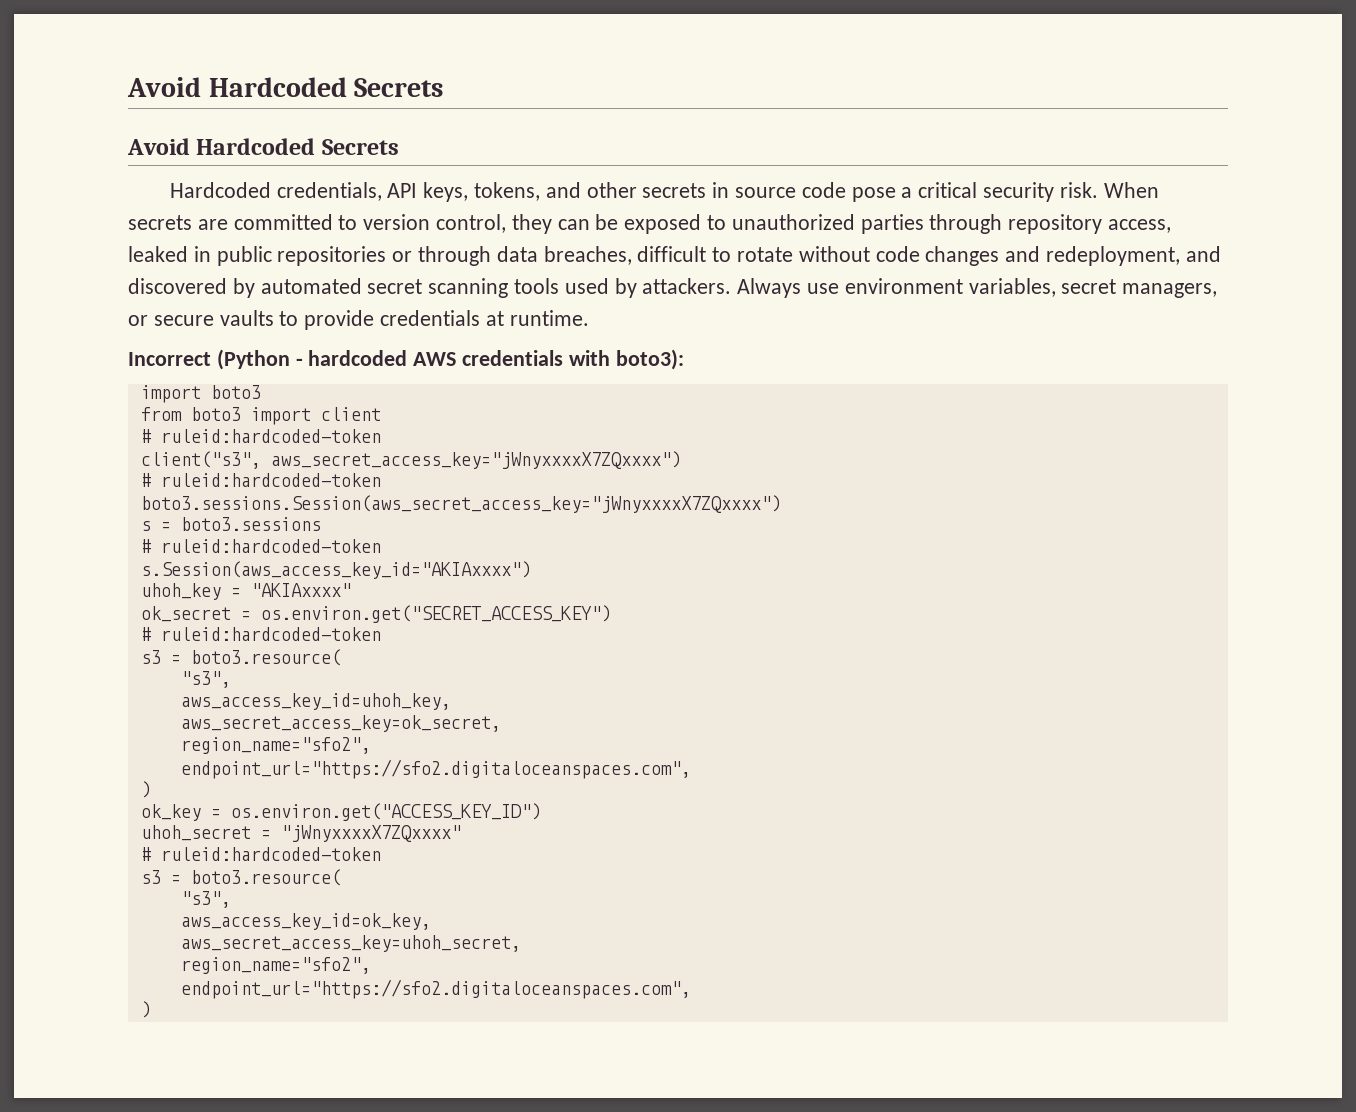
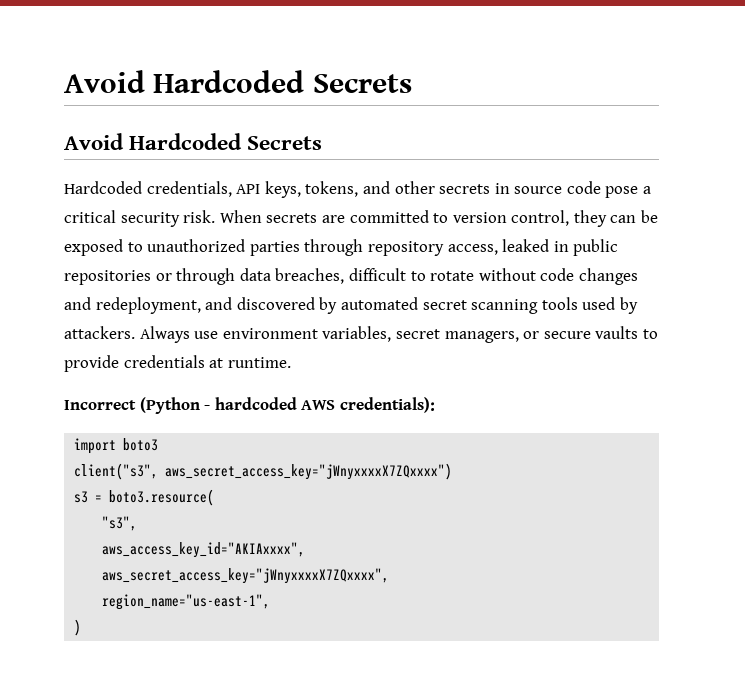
- Incorrect (Python - hardcoded AWS credentials with boto3):
+ Incorrect (Python - hardcoded AWS credentials):
- from boto3 import client
- # ruleid:hardcoded-token
  client("s3", aws_secret_access_key="jWnyxxxxX7ZQxxxx")
- # ruleid:hardcoded-token
- boto3.sessions.Session(aws_secret_access_key="jWnyxxxxX7ZQxxxx")
- s = boto3.sessions
- # ruleid:hardcoded-token
- s.Session(aws_access_key_id="AKIAxxxx")
- uhoh_key = "AKIAxxxx"
- ok_secret = os.environ.get("SECRET_ACCESS_KEY")
- # ruleid:hardcoded-token
  s3 = boto3.resource(
  "s3",
- aws_access_key_id=uhoh_key,
- aws_secret_access_key=ok_secret,
- region_name="sfo2",
- endpoint_url="https://sfo2.digitaloceanspaces.com",
- )
- ok_key = os.environ.get("ACCESS_KEY_ID")
- uhoh_secret = "jWnyxxxxX7ZQxxxx"
- # ruleid:hardcoded-token
- s3 = boto3.resource(
- "s3",
- aws_access_key_id=ok_key,
- aws_secret_access_key=uhoh_secret,
- region_name="sfo2",
- endpoint_url="https://sfo2.digitaloceanspaces.com",
+ aws_access_key_id="AKIAxxxx",
+ aws_secret_access_key="jWnyxxxxX7ZQxxxx",
+ region_name="us-east-1",

